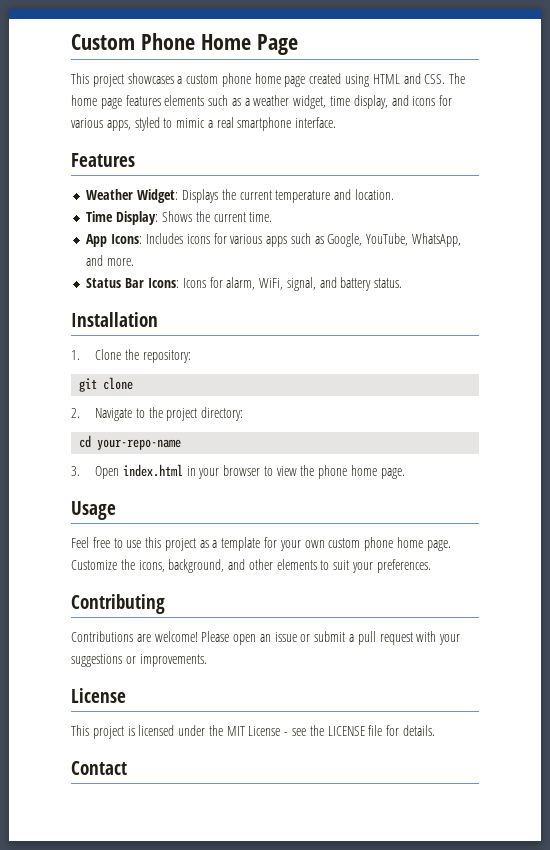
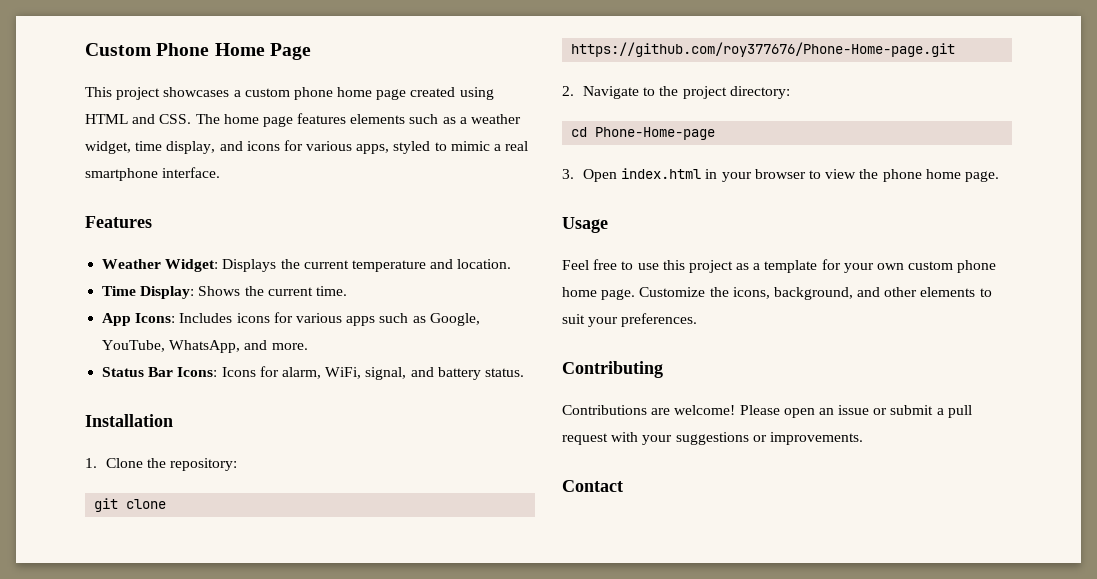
- git clone
+ git clone https://github.com/roy377676/Phone-Home-page.git
- cd your-repo-name
+ cd Phone-Home-page
  Please open an issue or submit a pull request with your suggestions or improvements.
- License
- This project is licensed under the MIT License - see the LICENSE file for details.

